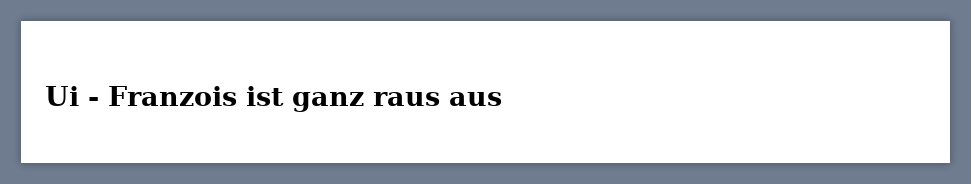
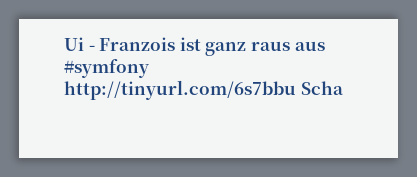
- Ui - Franzois ist ganz raus aus
+ Ui - Franzois ist ganz raus aus #symfony http://tinyurl.com/6s7bbu Scha

